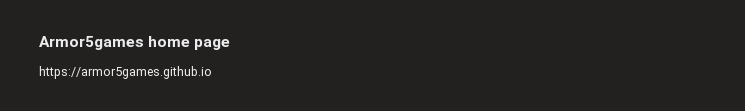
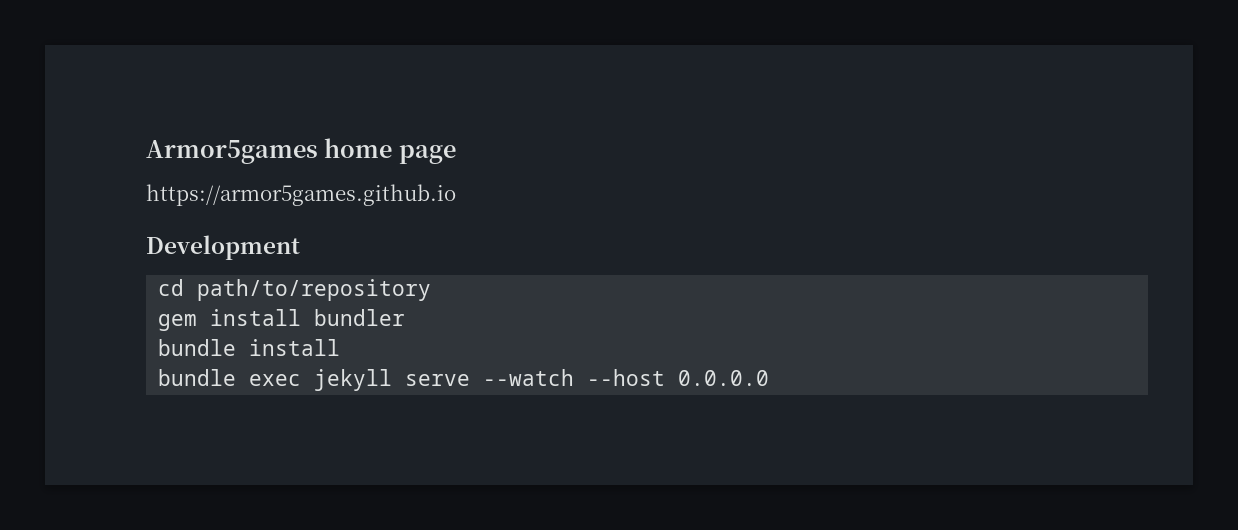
+ Development
+ cd path/to/repository
+ gem install bundler
+ bundle install
+ bundle exec jekyll serve --watch --host 0.0.0.0

